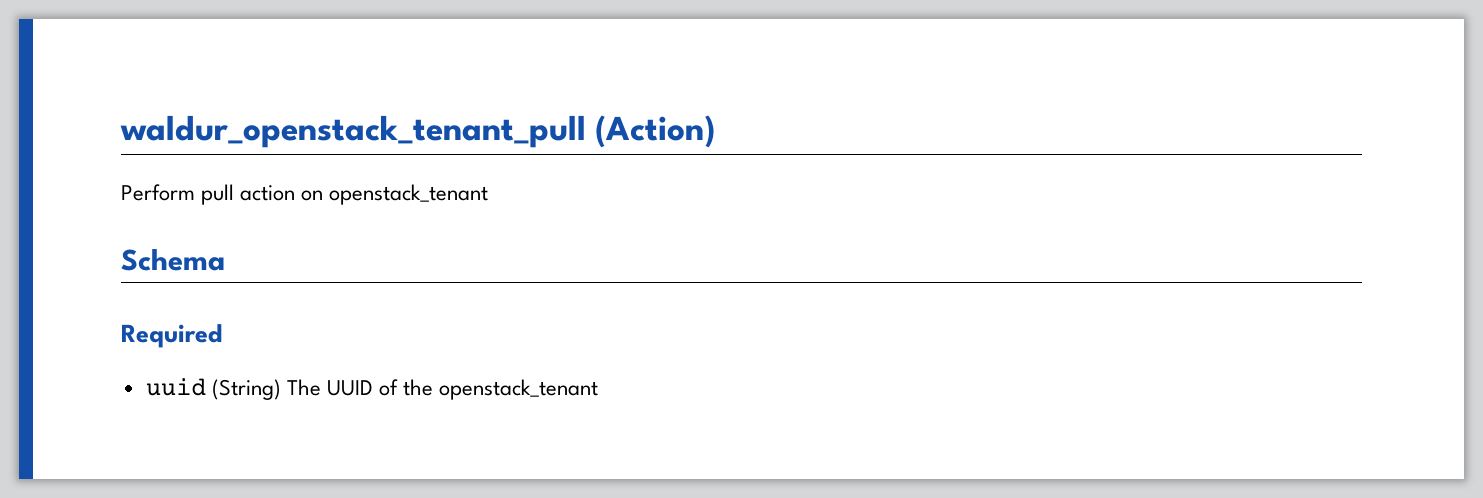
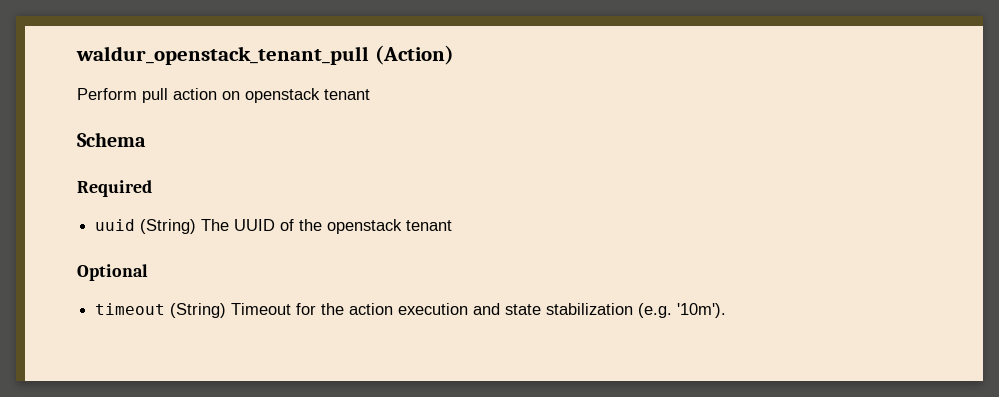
- Perform pull action on openstack_tenant
+ Perform pull action on openstack tenant
- uuid (String) The UUID of the openstack_tenant
+ uuid (String) The UUID of the openstack tenant
+ Optional
+ timeout (String) Timeout for the action execution and state stabilization (e.g. '10m').

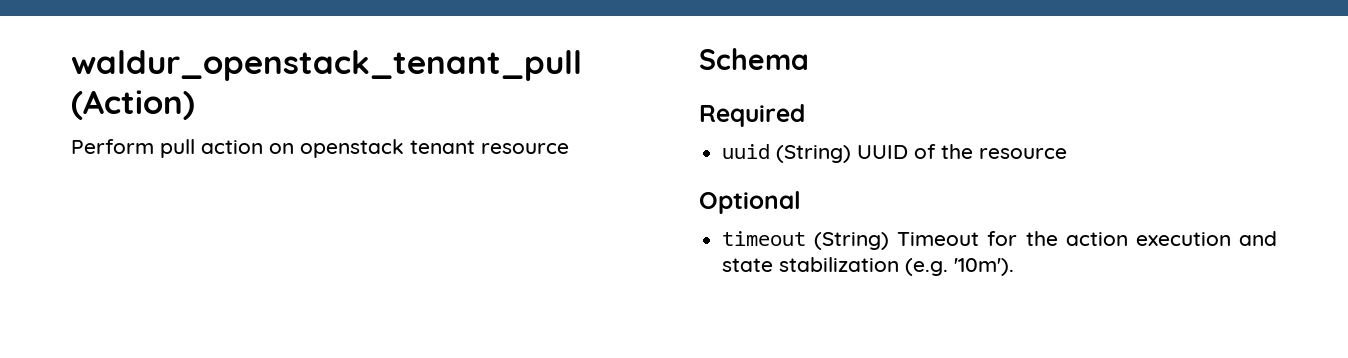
- Perform pull action on openstack tenant
+ Perform pull action on openstack tenant resource
- uuid (String) The UUID of the openstack tenant
+ uuid (String) UUID of the resource

